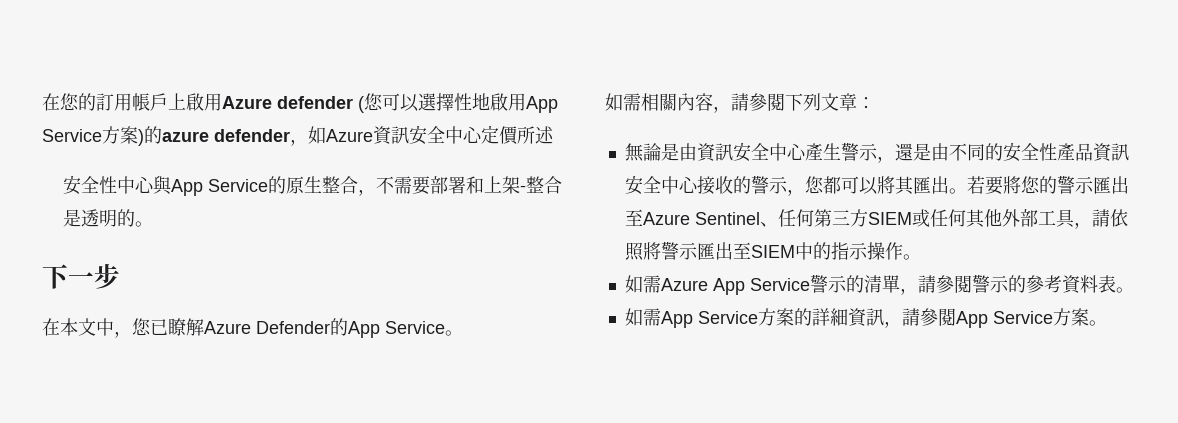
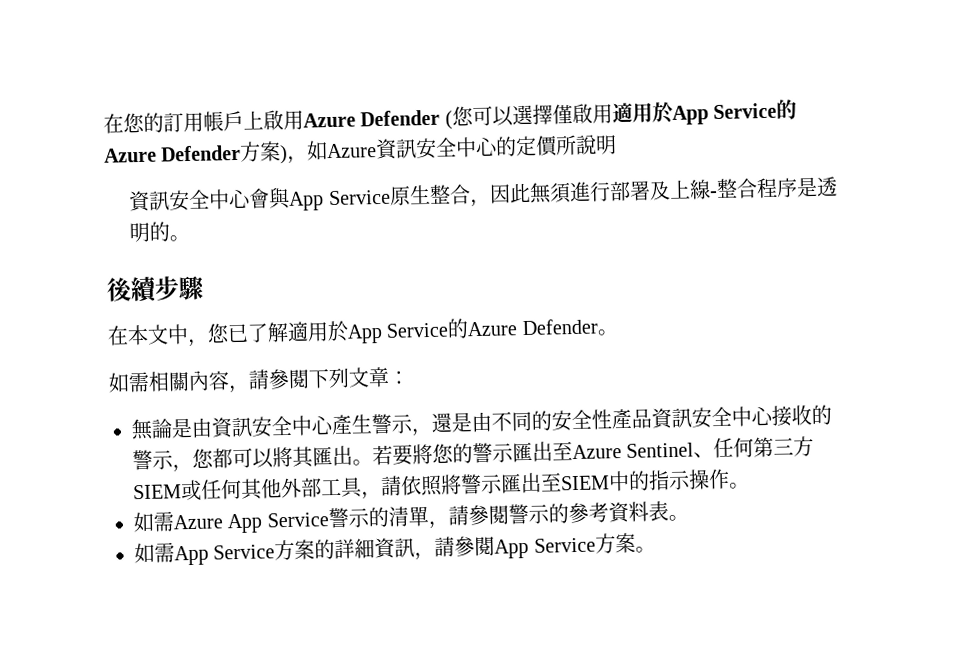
- 在您的訂用帳戶上啟用Azure defender (您可以選擇性地啟用App Service方案)的azure defender，如Azure資訊安全中心定價所述
- 安全性中心與App Service的原生整合，不需要部署和上架-整合是透明的。
+ 在您的訂用帳戶上啟用Azure Defender (您可以選擇僅啟用適用於App Service的Azure Defender方案)，如Azure資訊安全中心的定價所說明
+ 資訊安全中心會與App Service原生整合，因此無須進行部署及上線-整合程序是透明的。
- 下一步
+ 後續步驟
- 在本文中，您已瞭解Azure Defender的App Service。
+ 在本文中，您已了解適用於App Service的Azure Defender。

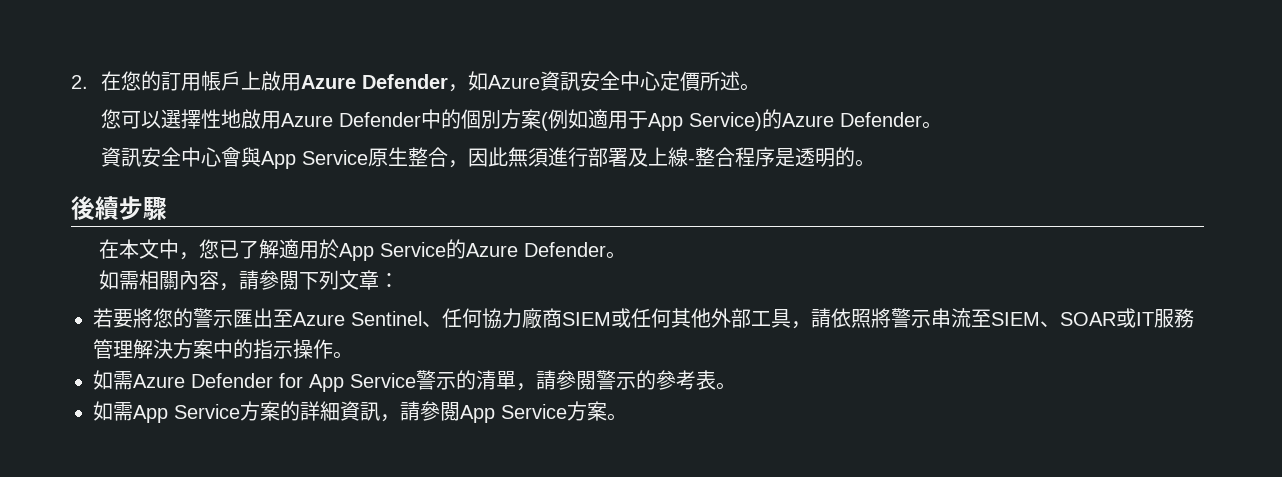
- 在您的訂用帳戶上啟用Azure Defender (您可以選擇僅啟用適用於App Service的Azure Defender方案)，如Azure資訊安全中心的定價所說明
+ 2.在您的訂用帳戶上啟用Azure Defender，如Azure資訊安全中心定價所述。
+ 您可以選擇性地啟用Azure Defender中的個別方案(例如適用于App Service)的Azure Defender。
- 無論是由資訊安全中心產生警示，還是由不同的安全性產品資訊安全中心接收的警示，您都可以將其匯出。若要將您的警示匯出至Azure Sentinel、任何第三方SIEM或任何其他外部工具，請依照將警示匯出至SIEM中的指示操作。
+ 若要將您的警示匯出至Azure Sentinel、任何協力廠商SIEM或任何其他外部工具，請依照將警示串流至SIEM、SOAR或IT服務管理解決方案中的指示操作。
- 如需Azure App Service警示的清單，請參閱警示的參考資料表。
+ 如需Azure Defender for App Service警示的清單，請參閱警示的參考表。

